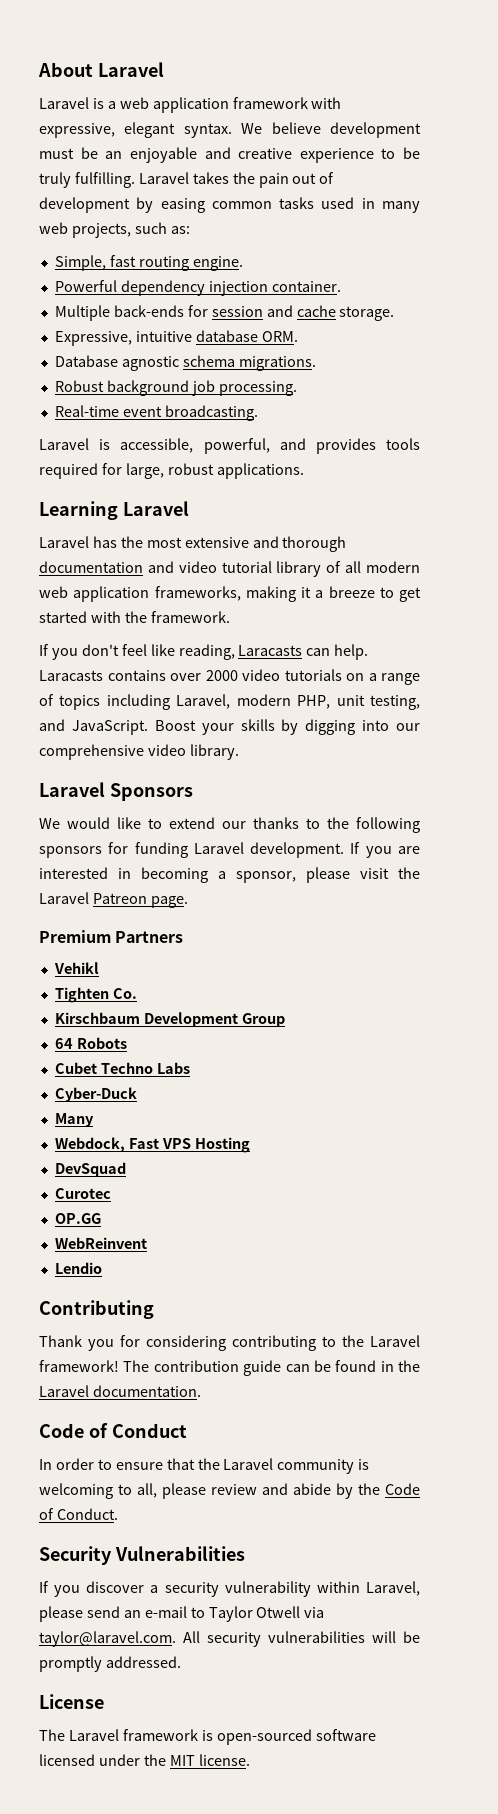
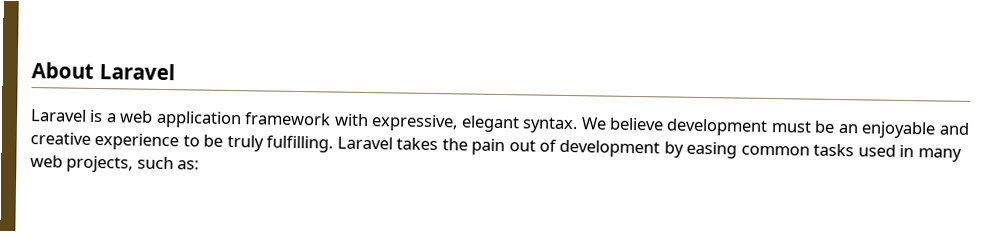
- Simple, fast routing engine.
- Powerful dependency injection container.
- Multiple back-ends for session and cache storage.
- Expressive, intuitive database ORM.
- Database agnostic schema migrations.
- Robust background job processing.
- Real-time event broadcasting.
- Laravel is accessible, powerful, and provides tools required for large, robust applications.
- Learning Laravel
- Laravel has the most extensive and thorough documentation and video tutorial library of all modern web application frameworks, making it a breeze to get started with the framework.
- If you don't feel like reading, Laracasts can help. Laracasts contains over 2000 video tutorials on a range of topics including Laravel, modern PHP, unit testing, and JavaScript. Boost your skills by digging into our comprehensive video library.
- Laravel Sponsors
- We would like to extend our thanks to the following sponsors for funding Laravel development. If you are interested in becoming a sponsor, please visit the Laravel Patreon page.
- Premium Partners
- Vehikl
- Tighten Co.
- Kirschbaum Development Group
- 64 Robots
- Cubet Techno Labs
- Cyber-Duck
- Many
- Webdock, Fast VPS Hosting
- DevSquad
- Curotec
- OP.GG
- WebReinvent
- Lendio
- Contributing
- Thank you for considering contributing to the Laravel framework! The contribution guide can be found in the Laravel documentation.
- Code of Conduct
- In order to ensure that the Laravel community is welcoming to all, please review and abide by the Code of Conduct.
- Security Vulnerabilities
- If you discover a security vulnerability within Laravel, please send an e-mail to Taylor Otwell via taylor@laravel.com. All security vulnerabilities will be promptly addressed.
- License
- The Laravel framework is open-sourced software licensed under the MIT license.

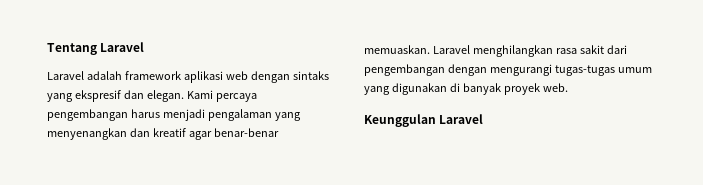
- About Laravel
+ Tentang Laravel
- Laravel is a web application framework with expressive, elegant syntax. We believe development must be an enjoyable and creative experience to be truly fulfilling. Laravel takes the pain out of development by easing common tasks used in many web projects, such as:
+ Laravel adalah framework aplikasi web dengan sintaks yang ekspresif dan elegan. Kami percaya pengembangan harus menjadi pengalaman yang menyenangkan dan kreatif agar benar-benar memuaskan. Laravel menghilangkan rasa sakit dari pengembangan dengan mengurangi tugas-tugas umum yang digunakan di banyak proyek web.
+ Keunggulan Laravel

